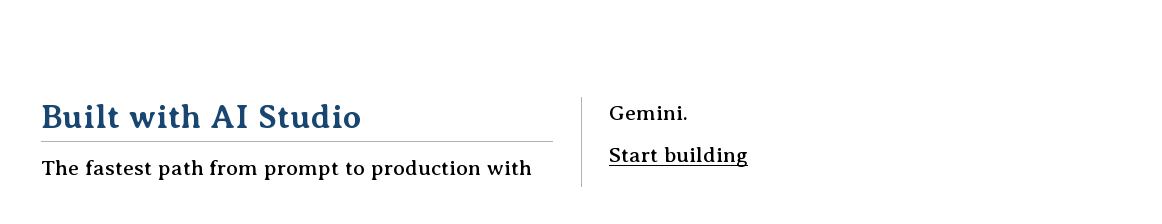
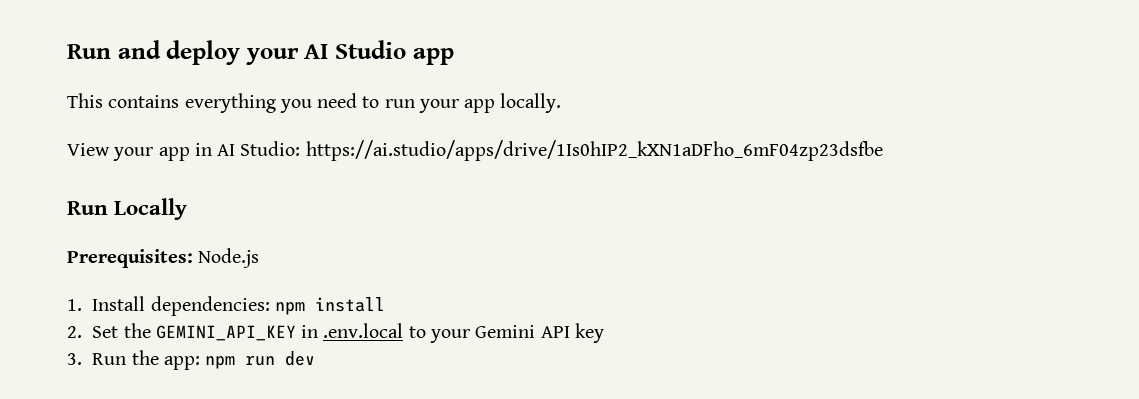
- Built with AI Studio
- The fastest path from prompt to production with Gemini.
- Start building
+ Run and deploy your AI Studio app
+ This contains everything you need to run your app locally.
+ View your app in AI Studio: https://ai.studio/apps/drive/1Is0hIP2_kXN1aDFho_6mF04zp23dsfbe
+ Run Locally
+ Prerequisites: Node.js
+ 1. Install dependencies: npm install
+ 2. Set the GEMINI_API_KEY in .env.local to your Gemini API key
+ 3. Run the app: npm run dev

